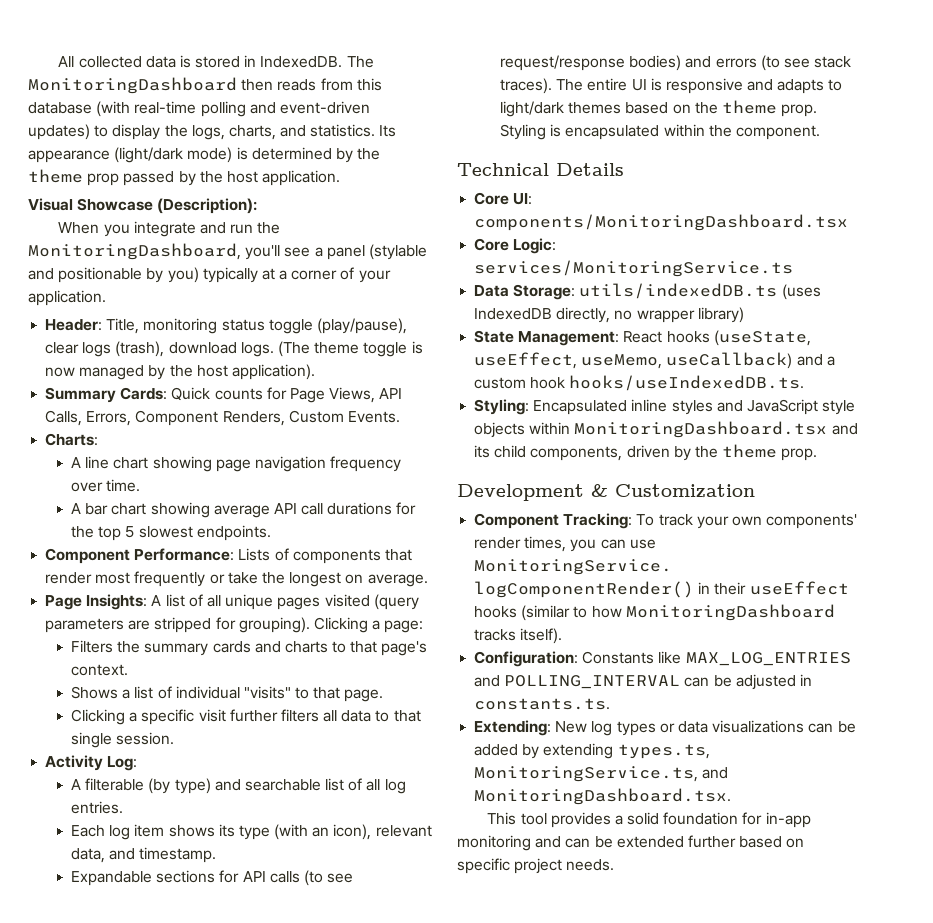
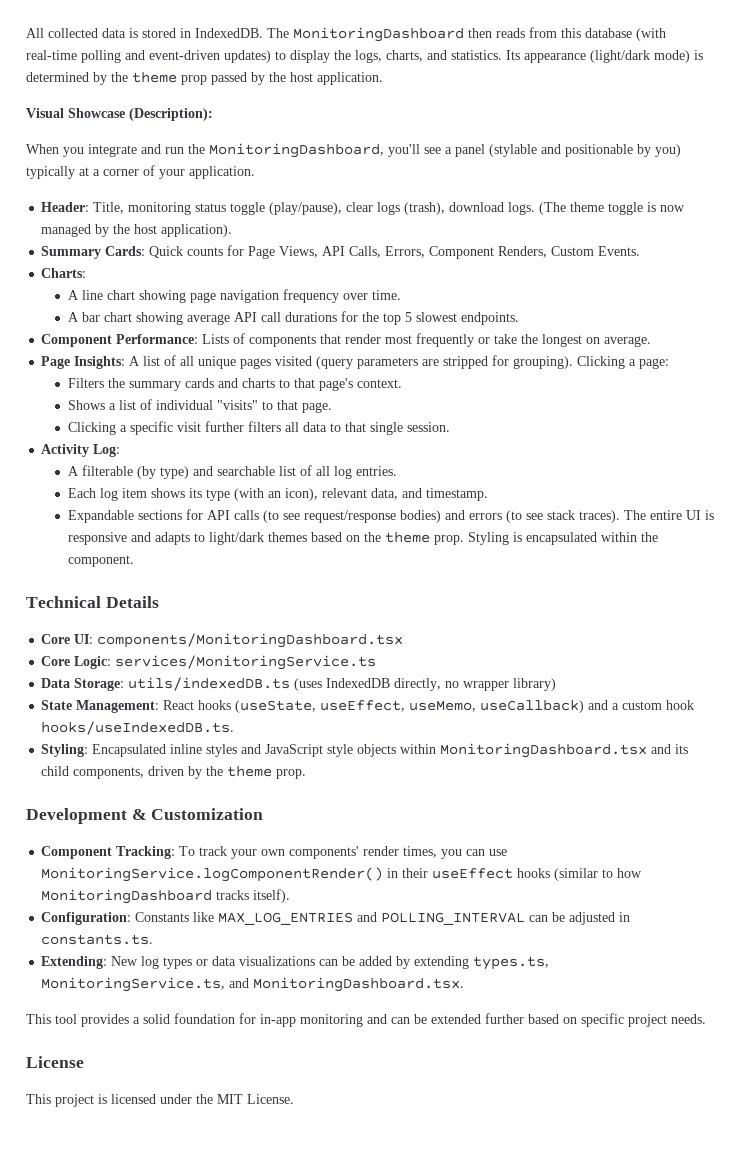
+ License
+ This project is licensed under the MIT License.

